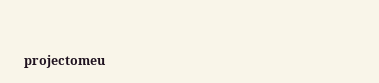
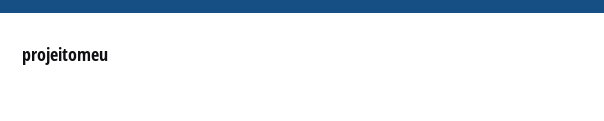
- projectomeu
+ projeitomeu

